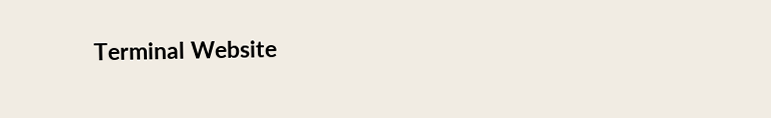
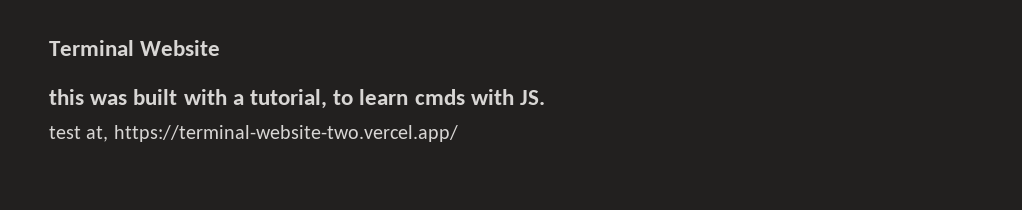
+ this was built with a tutorial, to learn cmds with JS.
+ test at, https://terminal-website-two.vercel.app/

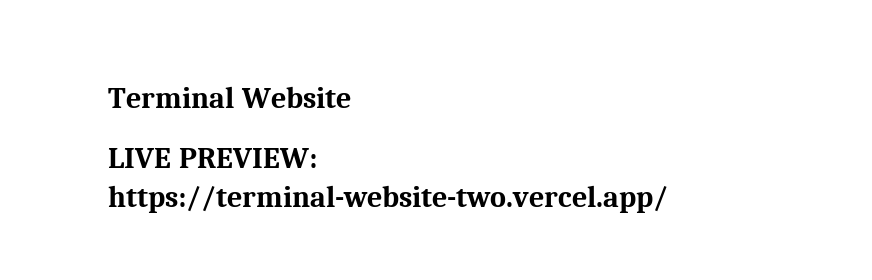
- this was built with a tutorial, to learn cmds with JS.
- test at, https://terminal-website-two.vercel.app/
+ LIVE PREVIEW: https://terminal-website-two.vercel.app/

